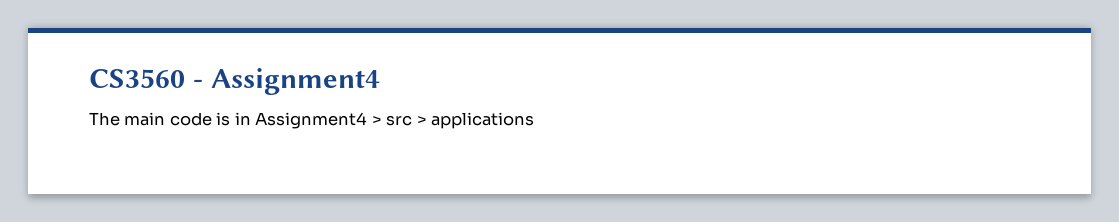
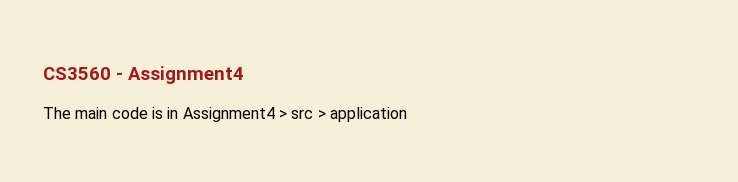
- The main code is in Assignment4 > src > applications
+ The main code is in Assignment4 > src > application

